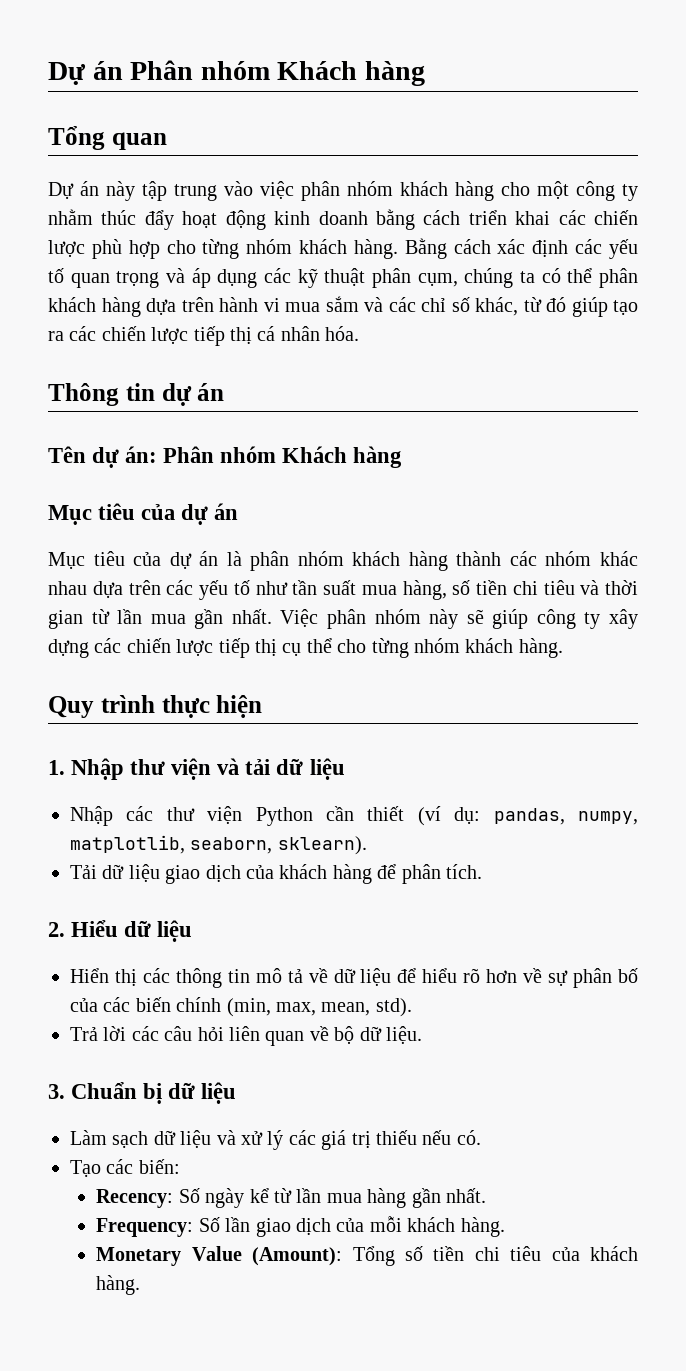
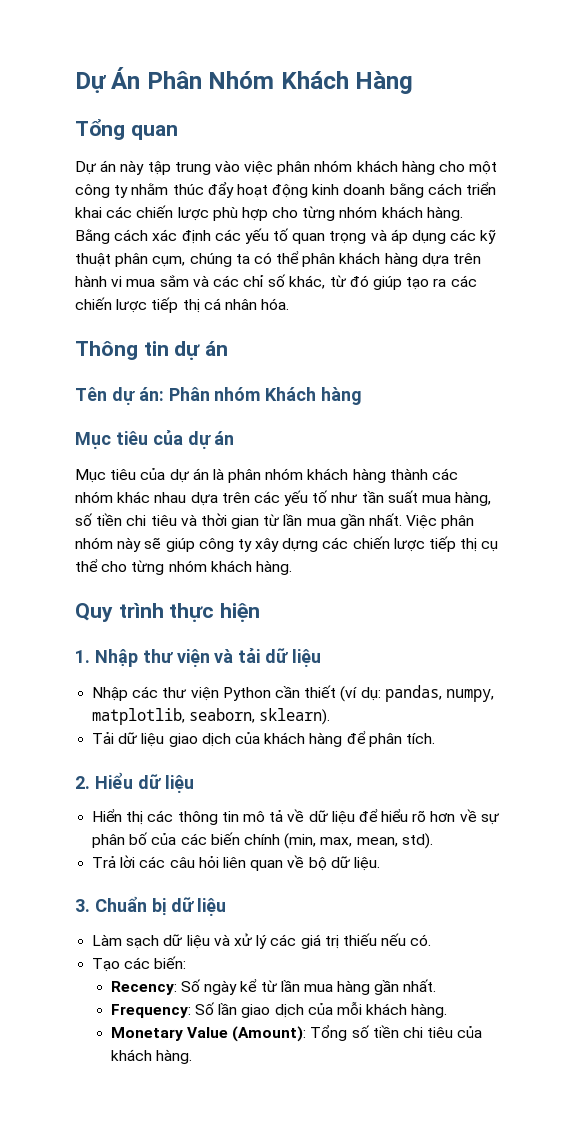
- Dự án Phân nhóm Khách hàng
+ Dự Án Phân Nhóm Khách Hàng

